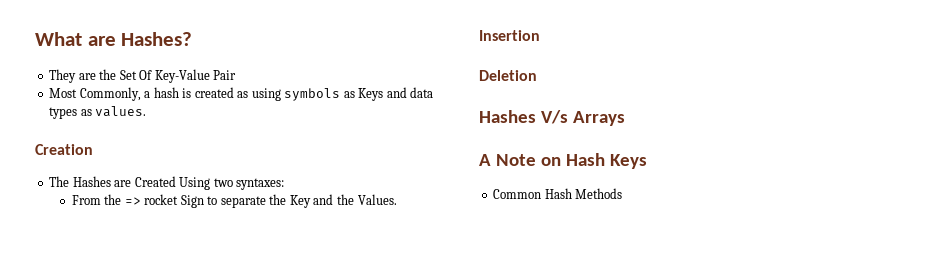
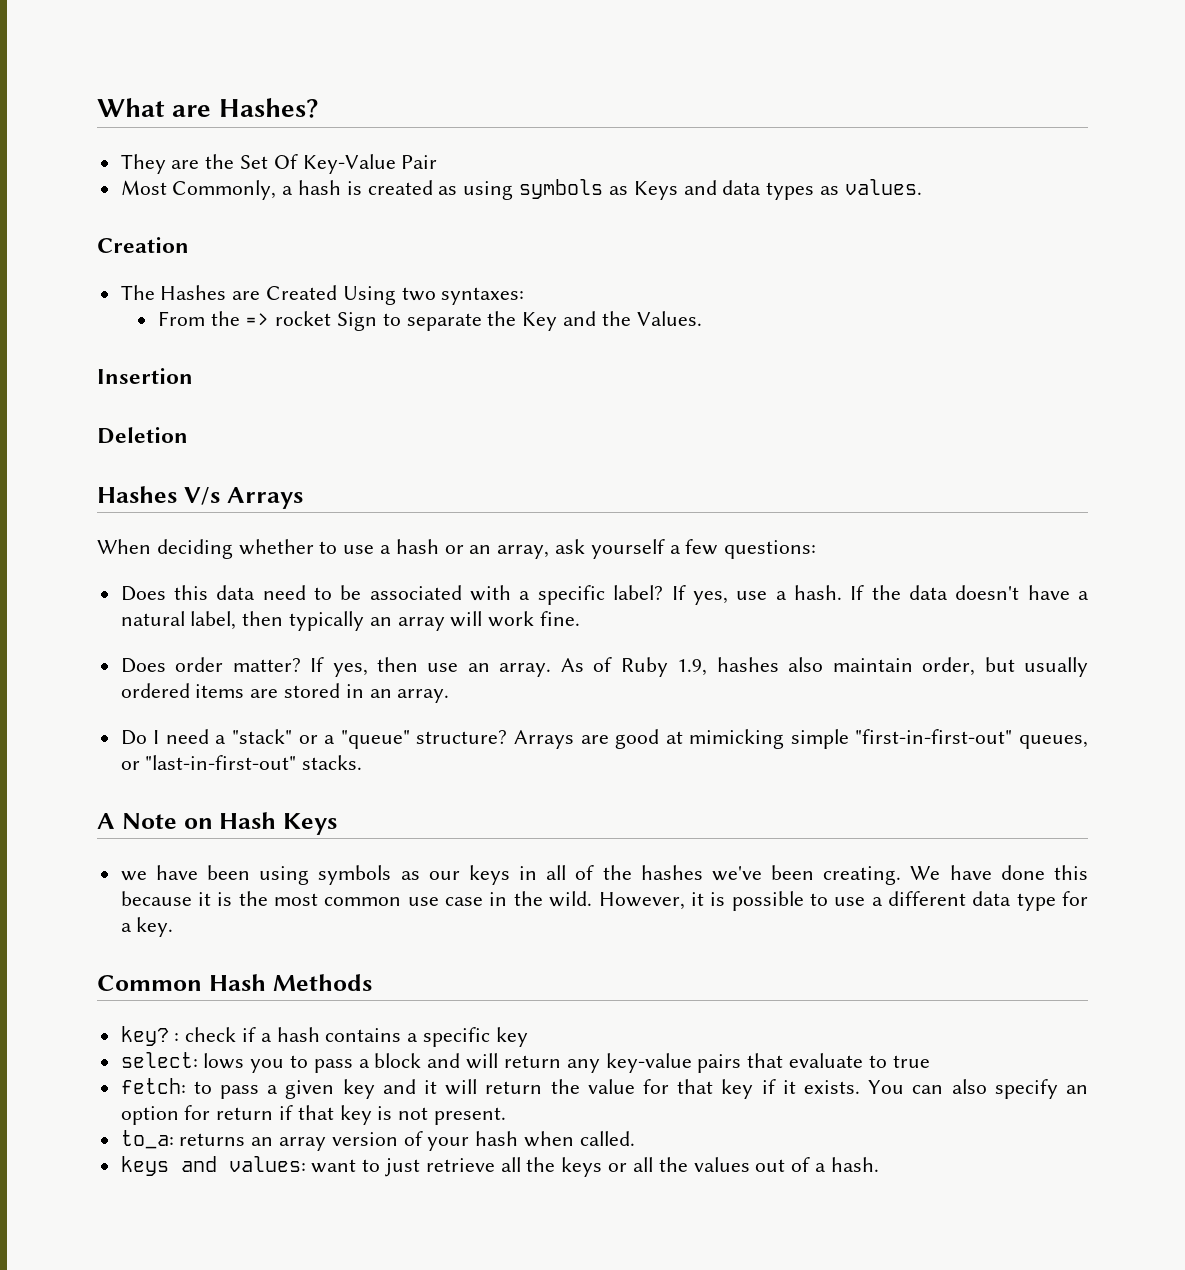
+ When deciding whether to use a hash or an array, ask yourself a few questions:
+ Does this data need to be associated with a specific label? If yes, use a hash. If the data doesn't have a natural label, then typically an array will work fine.
+ Does order matter? If yes, then use an array. As of Ruby 1.9, hashes also maintain order, but usually ordered items are stored in an array.
+ Do I need a "stack" or a "queue" structure? Arrays are good at mimicking simple "first-in-first-out" queues, or "last-in-first-out" stacks.
+ we have been using symbols as our keys in all of the hashes we've been creating. We have done this because it is the most common use case in the wild. However, it is possible to use a different data type for a key.
  Common Hash Methods
+ key? : check if a hash contains a specific key
+ select: lows you to pass a block and will return any key-value pairs that evaluate to true
+ fetch: to pass a given key and it will return the value for that key if it exists. You can also specify an option for return if that key is not present.
+ to_a: returns an array version of your hash when called.
+ keys and values: want to just retrieve all the keys or all the values out of a hash.

